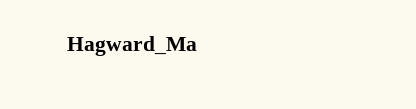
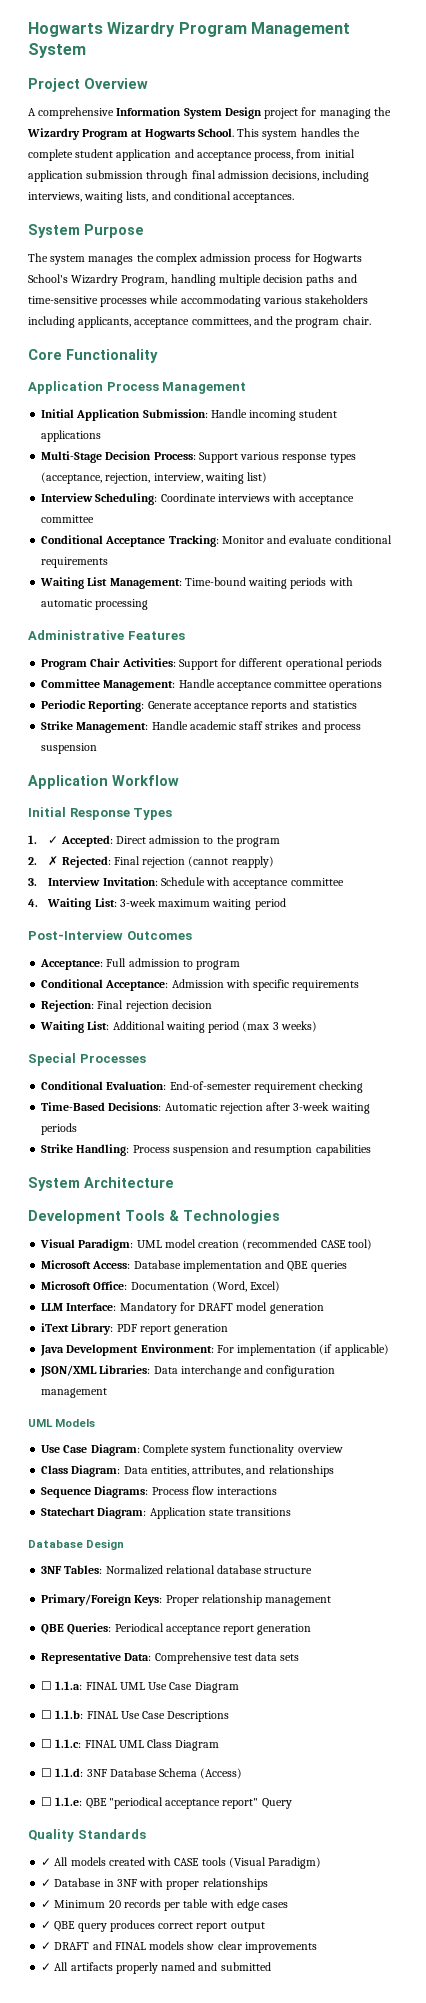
- Hagward_Ma
+ Hogwarts Wizardry Program Management System
+ Project Overview
+ A comprehensive Information System Design project for managing the Wizardry Program at Hogwarts School. This system handles the complete student application and acceptance process, from initial application submission through final admission decisions, including interviews, waiting lists, and conditional acceptances.
+ System Purpose
+ The system manages the complex admission process for Hogwarts School's Wizardry Program, handling multiple decision paths and time-sensitive processes while accommodating various stakeholders including applicants, acceptance committees, and the program chair.
+ Core Functionality
+ Application Process Management
+ Initial Application Submission: Handle incoming student applications
+ Multi-Stage Decision Process: Support various response types (acceptance, rejection, interview, waiting list)
+ Interview Scheduling: Coordinate interviews with acceptance committee
+ Conditional Acceptance Tracking: Monitor and evaluate conditional requirements
+ Waiting List Management: Time-bound waiting periods with automatic processing
+ Administrative Features
+ Program Chair Activities: Support for different operational periods
+ Committee Management: Handle acceptance committee operations
+ Periodic Reporting: Generate acceptance reports and statistics
+ Strike Management: Handle academic staff strikes and process suspension
+ Application Workflow
+ Initial Response Types
+ 1. ✓ Accepted: Direct admission to the program
+ 2. ✗ Rejected: Final rejection (cannot reapply)
+ 3. Interview Invitation: Schedule with acceptance committee
+ 4. Waiting List: 3-week maximum waiting period
+ Post-Interview Outcomes
+ Acceptance: Full admission to program
+ Conditional Acceptance: Admission with specific requirements
+ Rejection: Final rejection decision
+ Waiting List: Additional waiting period (max 3 weeks)
+ Special Processes
+ Conditional Evaluation: End-of-semester requirement checking
+ Time-Based Decisions: Automatic rejection after 3-week waiting periods
+ Strike Handling: Process suspension and resumption capabilities
+ System Architecture
+ Development Tools & Technologies
+ Visual Paradigm: UML model creation (recommended CASE tool)
+ Microsoft Access: Database implementation and QBE queries
+ Microsoft Office: Documentation (Word, Excel)
+ LLM Interface: Mandatory for DRAFT model generation
+ iText Library: PDF report generation
+ Java Development Environment: For implementation (if applicable)
+ JSON/XML Libraries: Data interchange and configuration management
+ UML Models
+ Use Case Diagram: Complete system functionality overview
+ Class Diagram: Data entities, attributes, and relationships
+ Sequence Diagrams: Process flow interactions
+ Statechart Diagram: Application state transitions
+ Database Design
+ 3NF Tables: Normalized relational database structure
+ Primary/Foreign Keys: Proper relationship management
+ QBE Queries: Periodical acceptance report generation
+ Representative Data: Comprehensive test data sets
+ ☐ 1.1.a: FINAL UML Use Case Diagram
+ ☐ 1.1.b: FINAL Use Case Descriptions
+ ☐ 1.1.c: FINAL UML Class Diagram
+ ☐ 1.1.d: 3NF Database Schema (Access)
+ ☐ 1.1.e: QBE "periodical acceptance report" Query
+ Quality Standards
+ ✓ All models created with CASE tools (Visual Paradigm)
+ ✓ Database in 3NF with proper relationships
+ ✓ Minimum 20 records per table with edge cases
+ ✓ QBE query produces correct report output
+ ✓ DRAFT and FINAL models show clear improvements
+ ✓ All artifacts properly named and submitted

